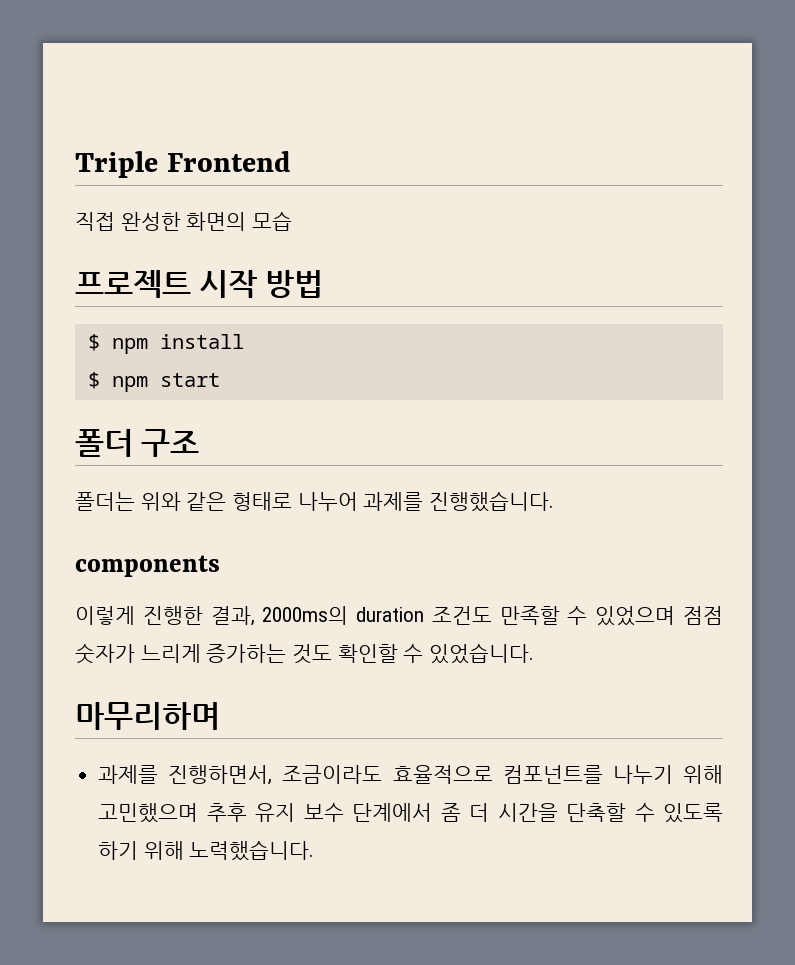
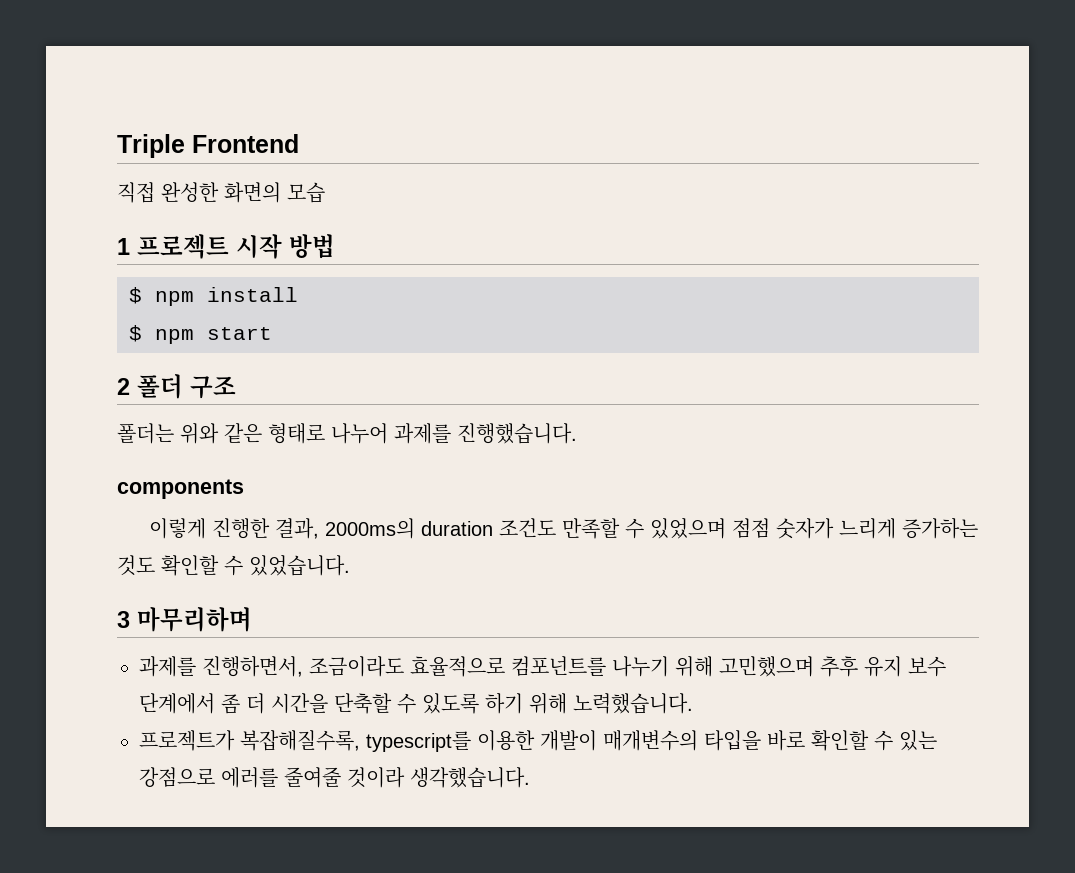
- 프로젝트 시작 방법
+ 1 프로젝트 시작 방법
- 폴더 구조
+ 2 폴더 구조
- 마무리하며
+ 3 마무리하며
+ 프로젝트가 복잡해질수록, typescript를 이용한 개발이 매개변수의 타입을 바로 확인할 수 있는 강점으로 에러를 줄여줄 것이라 생각했습니다.

